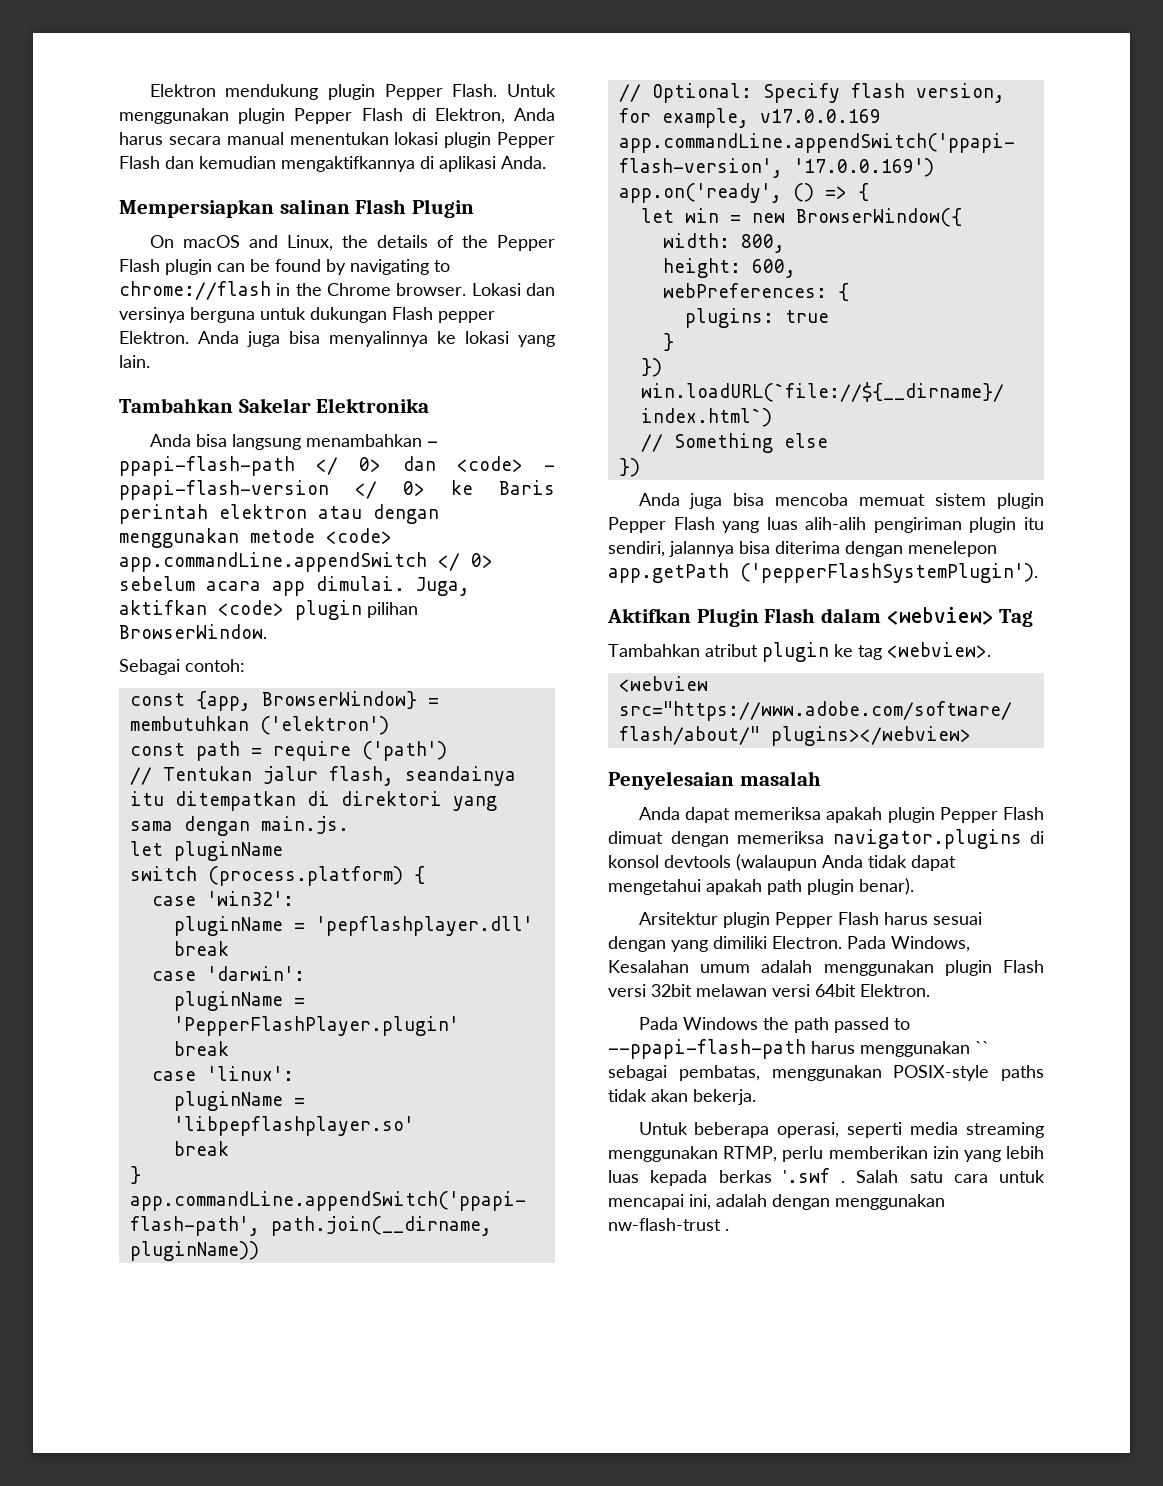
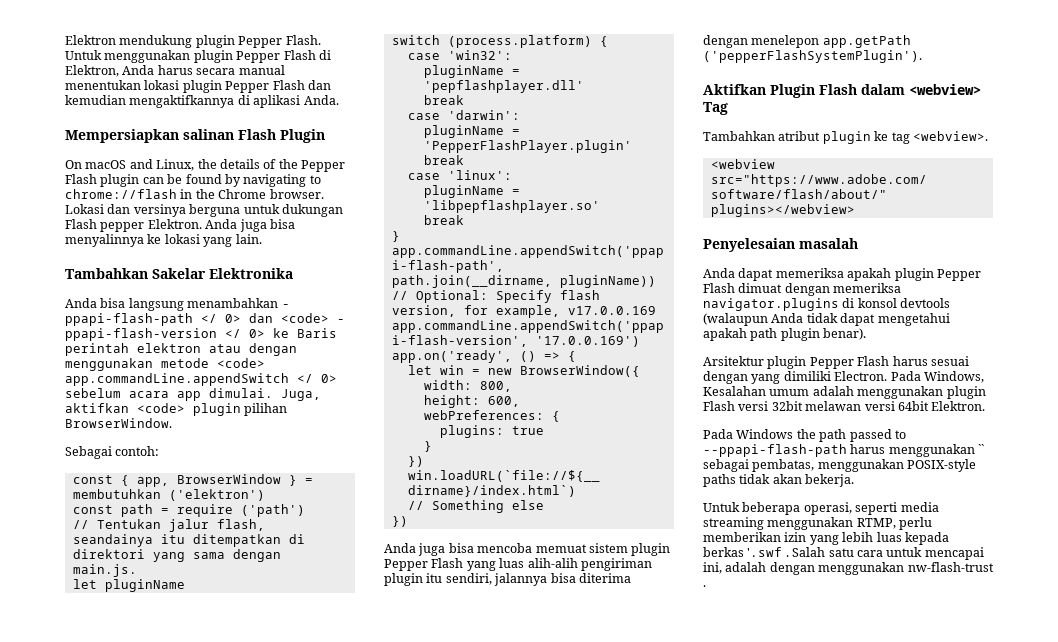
- const {app, BrowserWindow} = membutuhkan ('elektron')
+ const { app, BrowserWindow } = membutuhkan ('elektron')

